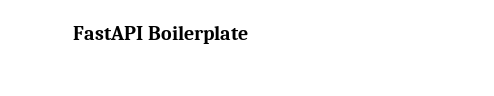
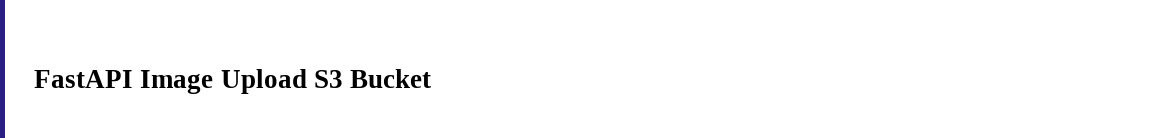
- FastAPI Boilerplate
+ FastAPI Image Upload S3 Bucket

